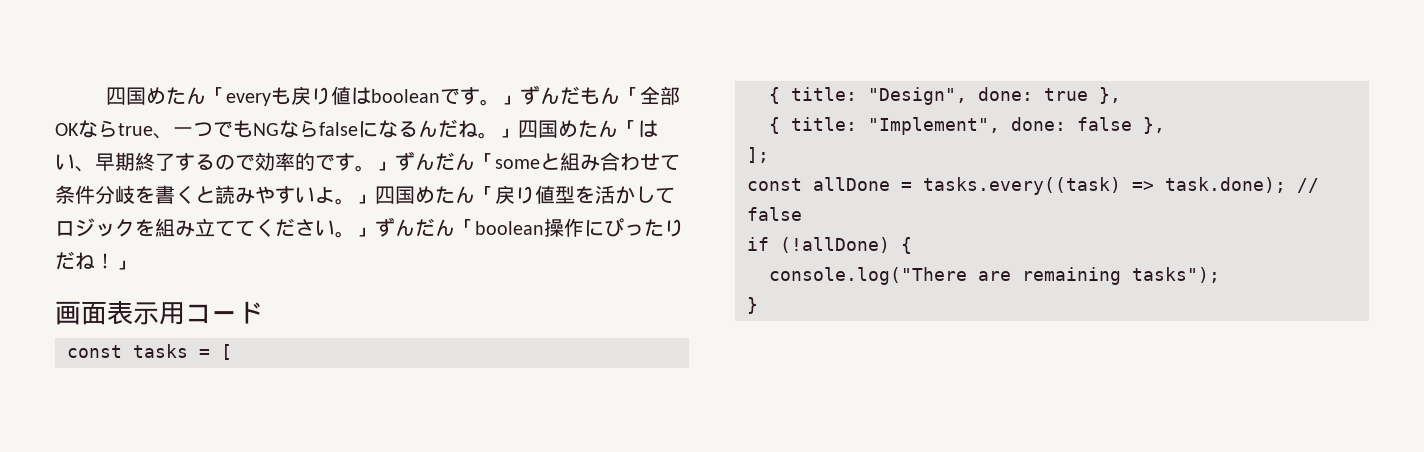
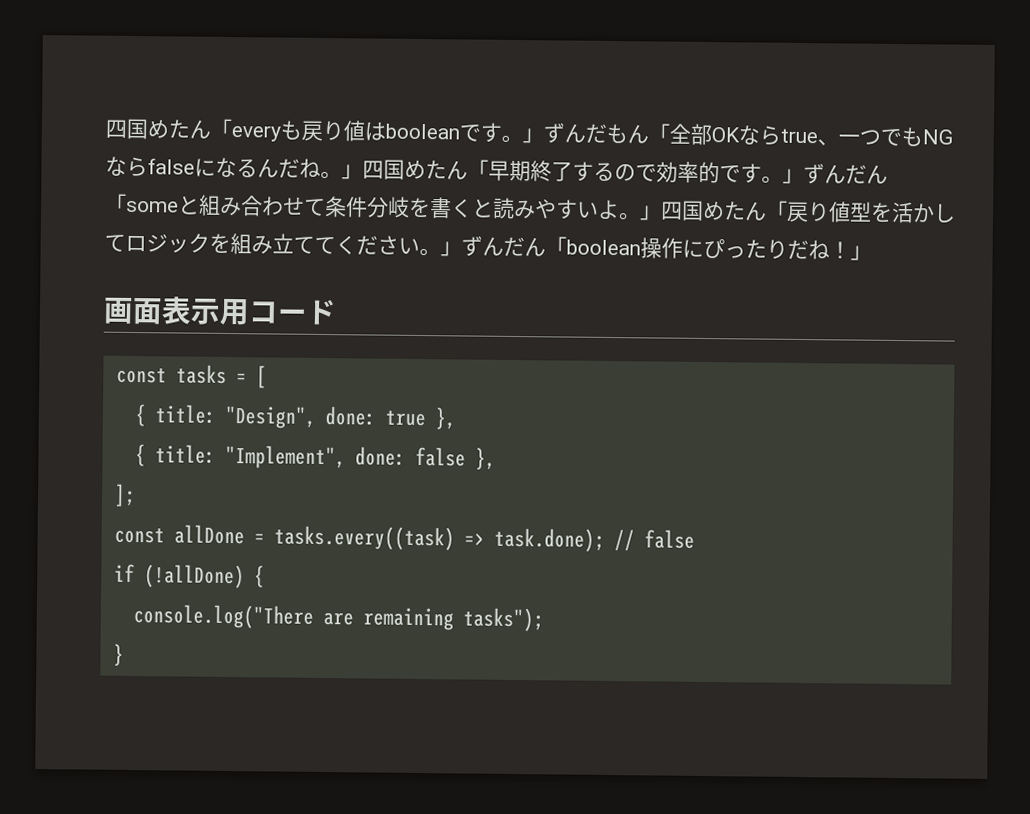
- 四国めたん「everyも戻り値はbooleanです。」ずんだもん「全部OKならtrue、一つでもNGならfalseになるんだね。」四国めたん「はい、早期終了するので効率的です。」ずんだん「someと組み合わせて条件分岐を書くと読みやすいよ。」四国めたん「戻り値型を活かしてロジックを組み立ててください。」ずんだん「boolean操作にぴったりだね！」
+ 四国めたん「everyも戻り値はbooleanです。」ずんだもん「全部OKならtrue、一つでもNGならfalseになるんだね。」四国めたん「早期終了するので効率的です。」ずんだん「someと組み合わせて条件分岐を書くと読みやすいよ。」四国めたん「戻り値型を活かしてロジックを組み立ててください。」ずんだん「boolean操作にぴったりだね！」

